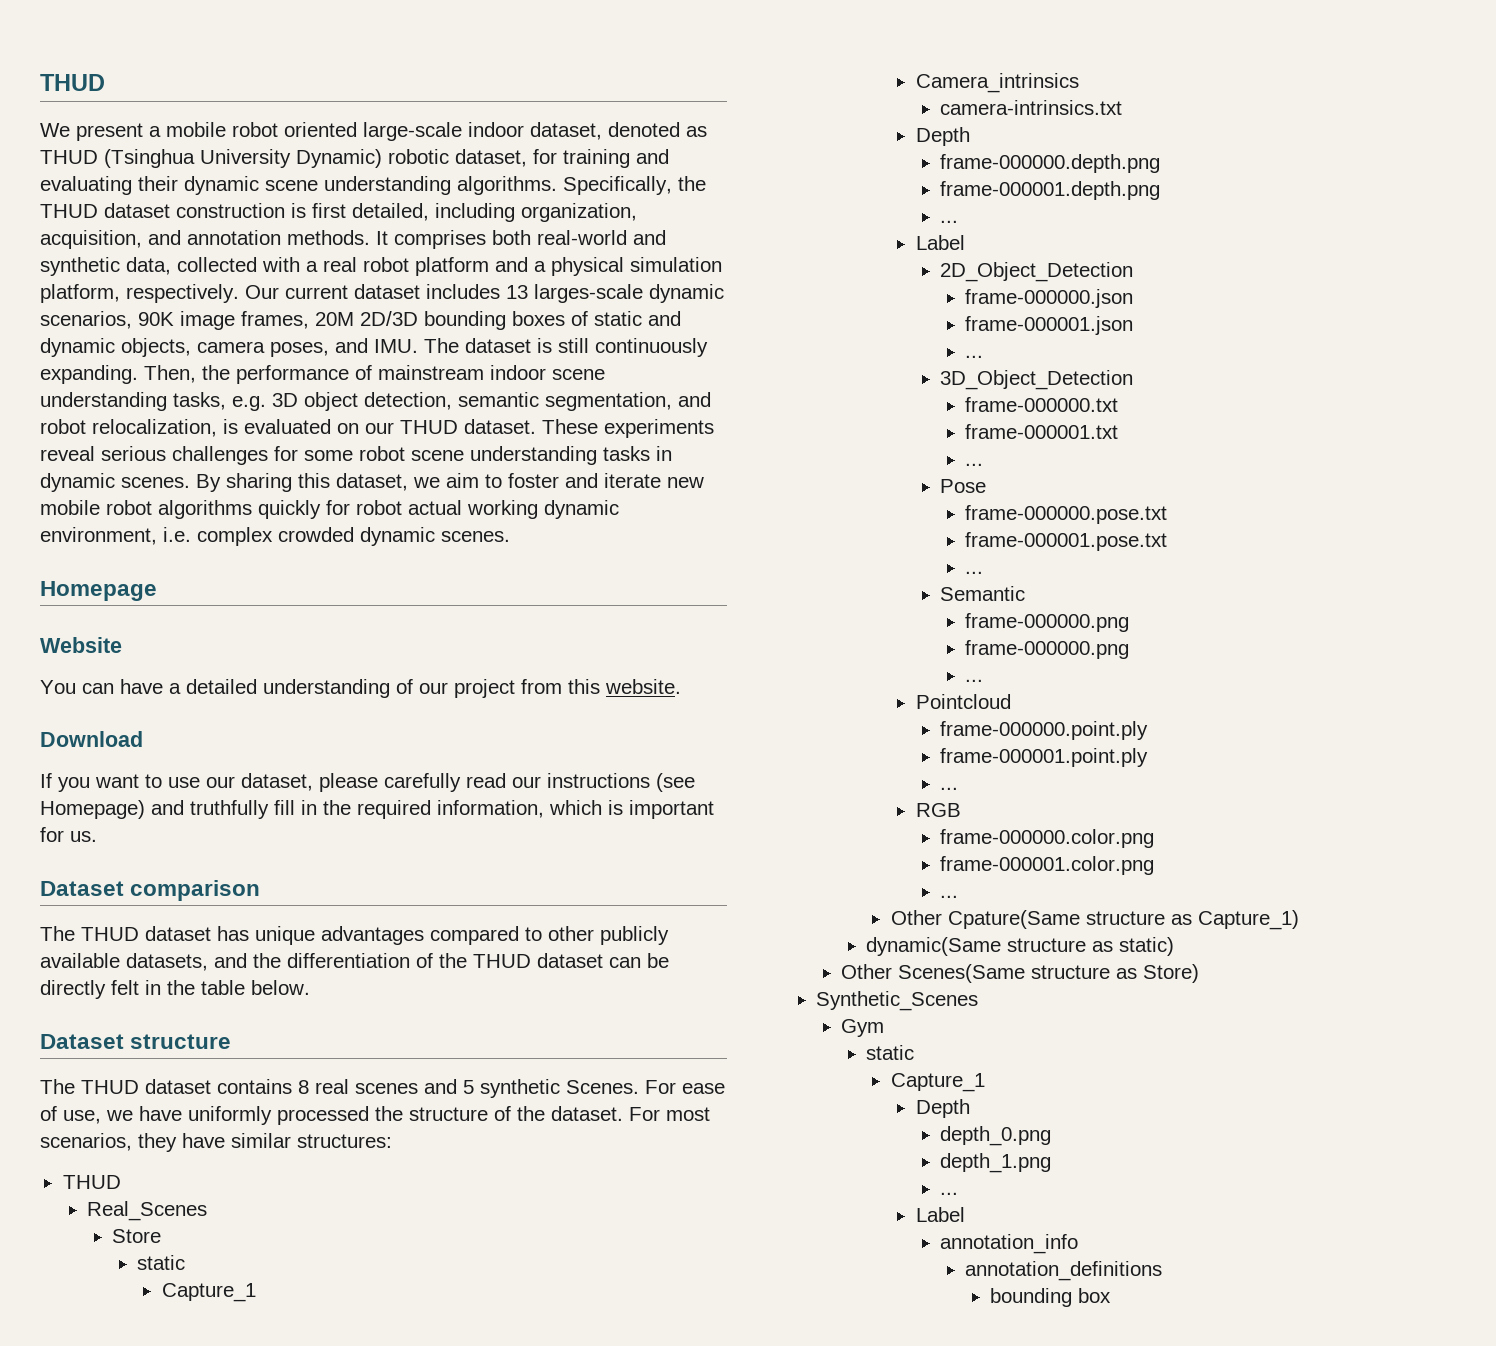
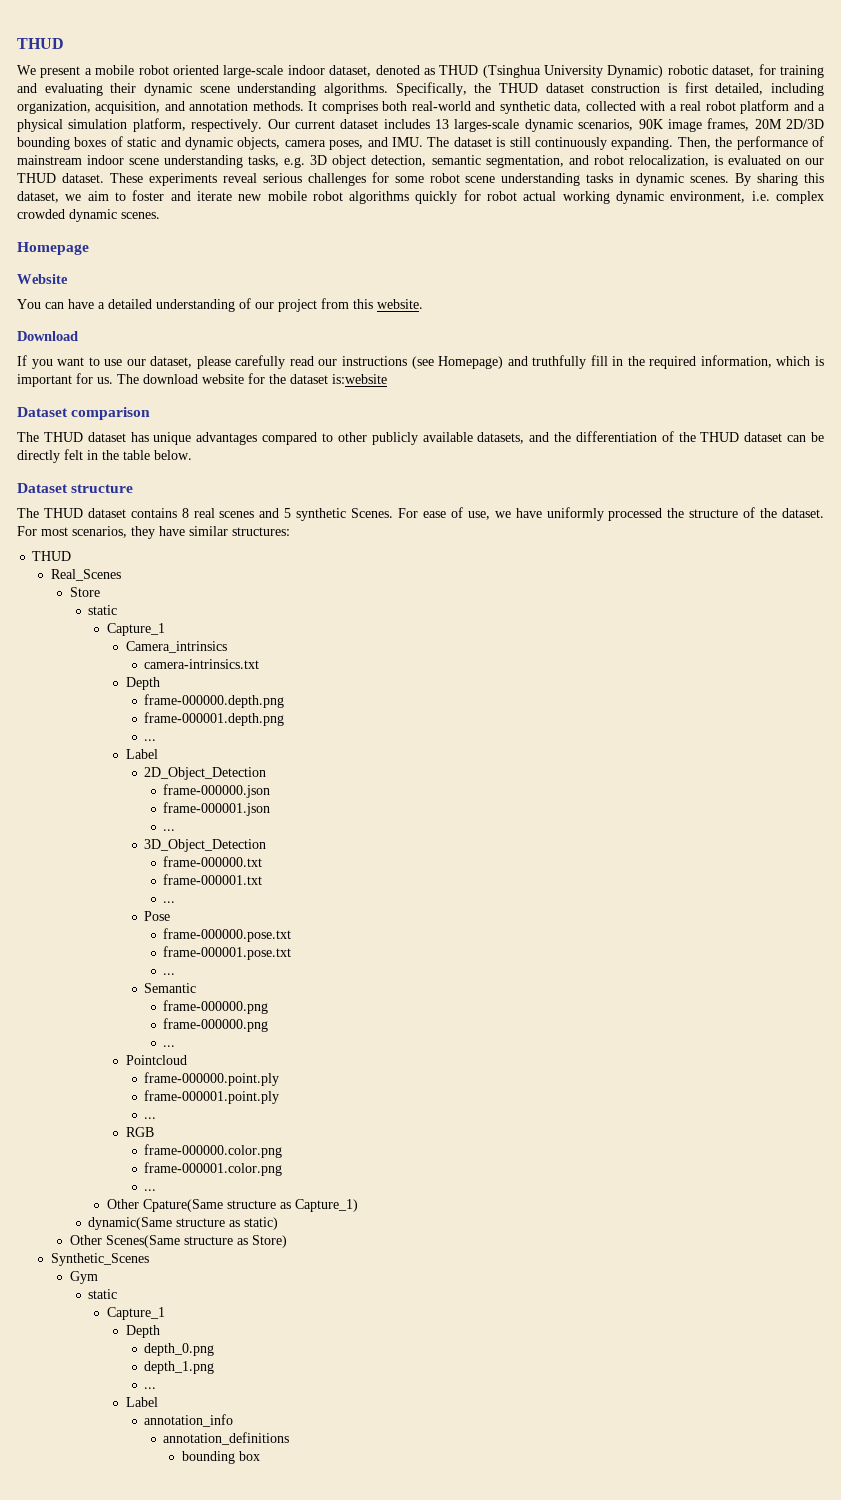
+ The download website for the dataset is:website

